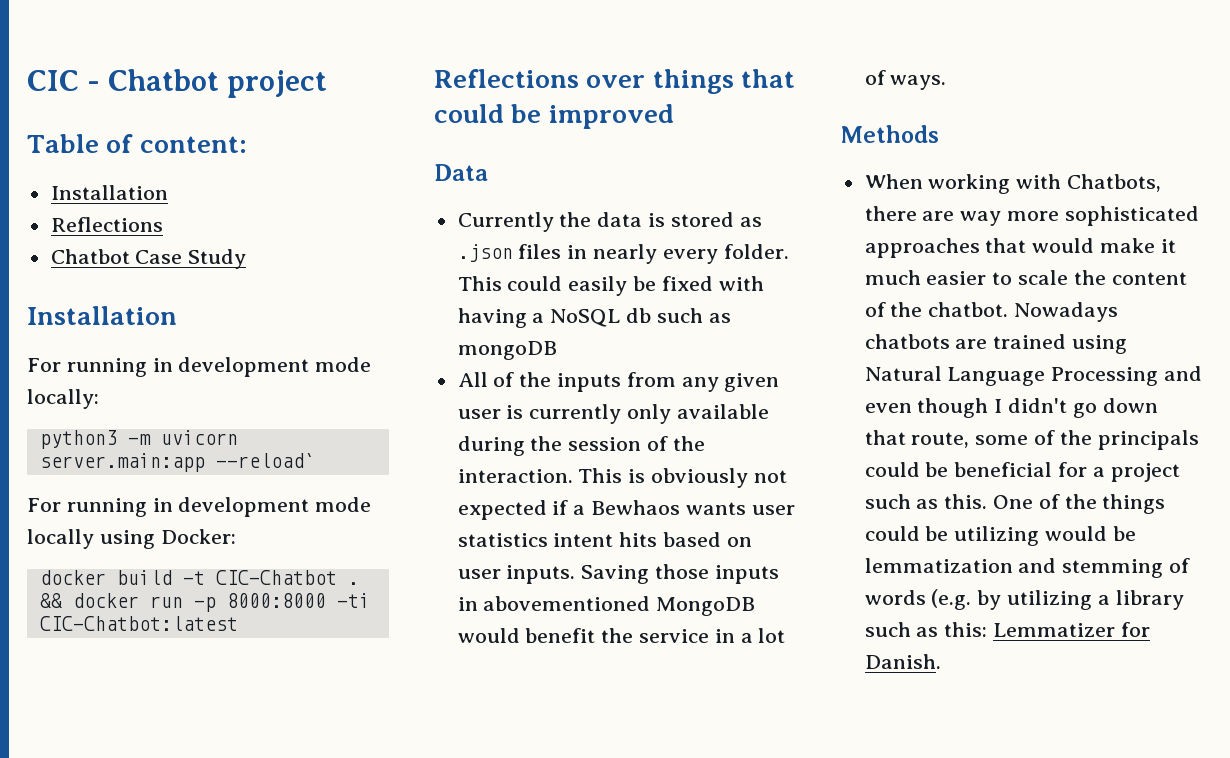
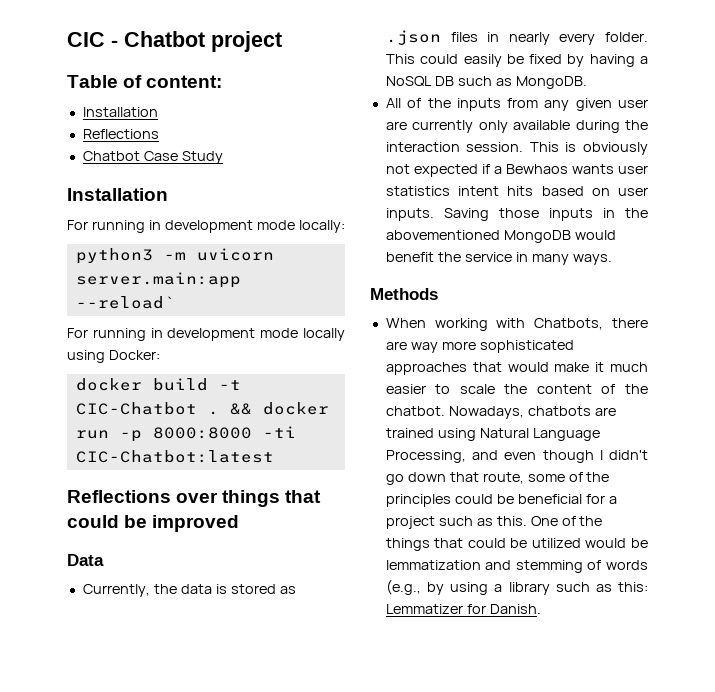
- Currently the data is stored as .json files in nearly every folder.
+ Currently, the data is stored as .json files in nearly every folder.
- This could easily be fixed with having a NoSQL db such as mongoDB
+ This could easily be fixed by having a NoSQL DB such as MongoDB.
- All of the inputs from any given user is currently only available during the session of the interaction.
+ All of the inputs from any given user are currently only available during the interaction session.
- Saving those inputs in abovementioned MongoDB would benefit the service in a lot of ways.
+ Saving those inputs in the abovementioned MongoDB would benefit the service in many ways.
- Nowadays chatbots are trained using Natural Language Processing and even though I didn't go down that route, some of the principals could be beneficial for a project such as this.
+ Nowadays, chatbots are trained using Natural Language Processing, and even though I didn't go down that route, some of the principles could be beneficial for a project such as this.
- One of the things could be utilizing would be lemmatization and stemming of words (e.g. by utilizing a library such as this: Lemmatizer for Danish.
+ One of the things that could be utilized would be lemmatization and stemming of words (e.g., by using a library such as this: Lemmatizer for Danish.

